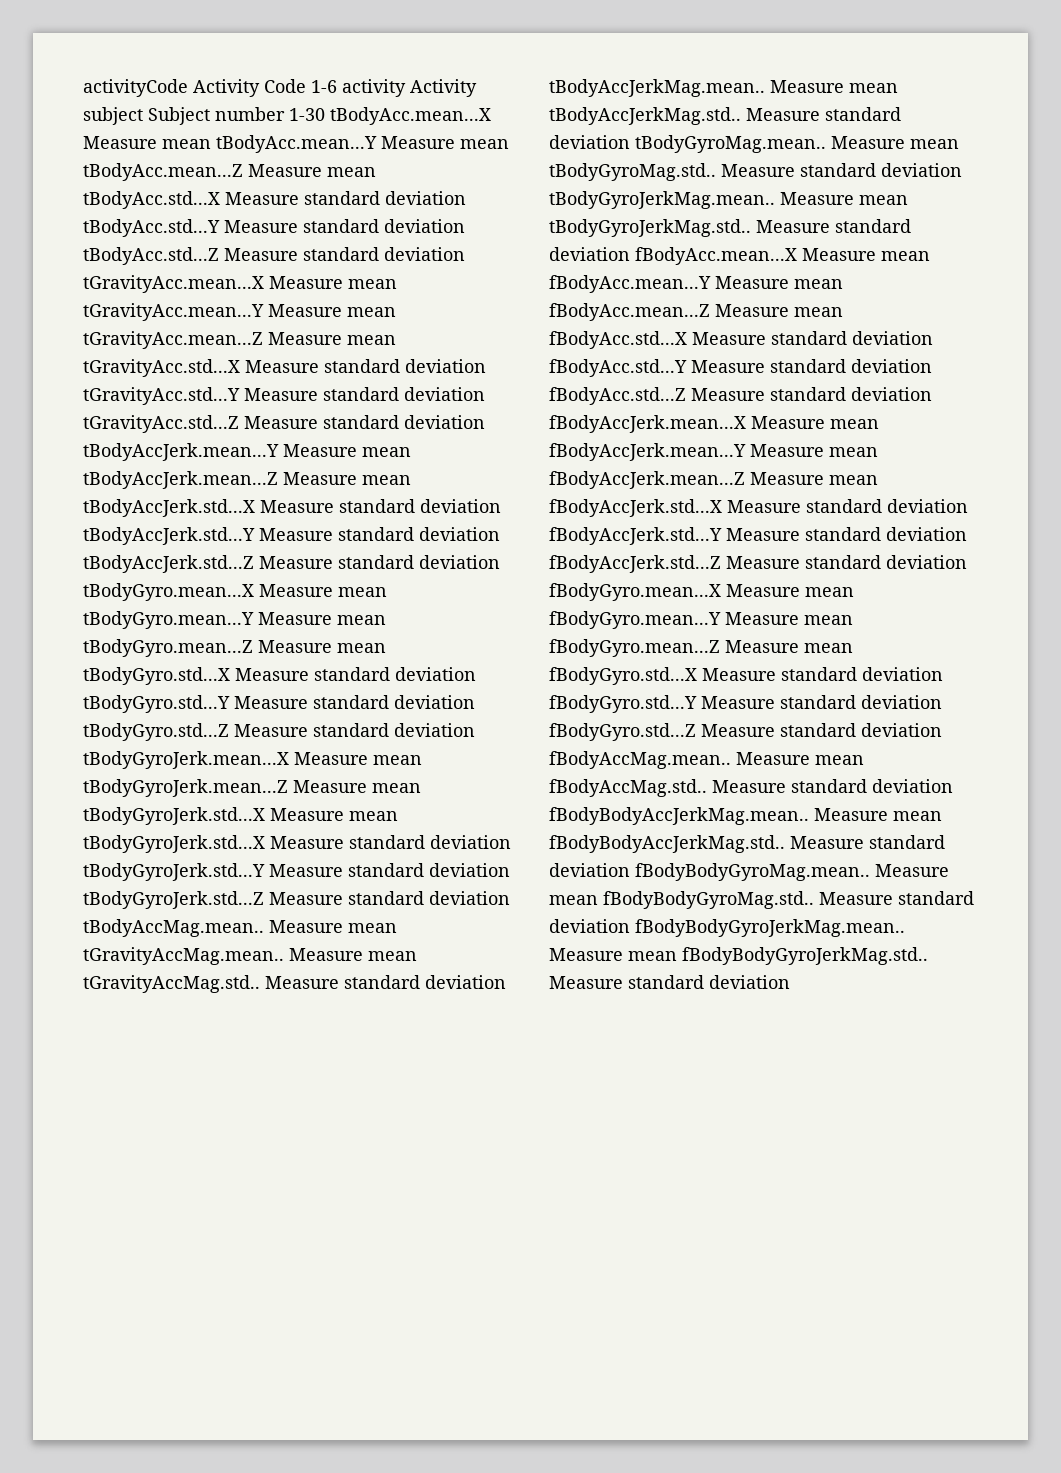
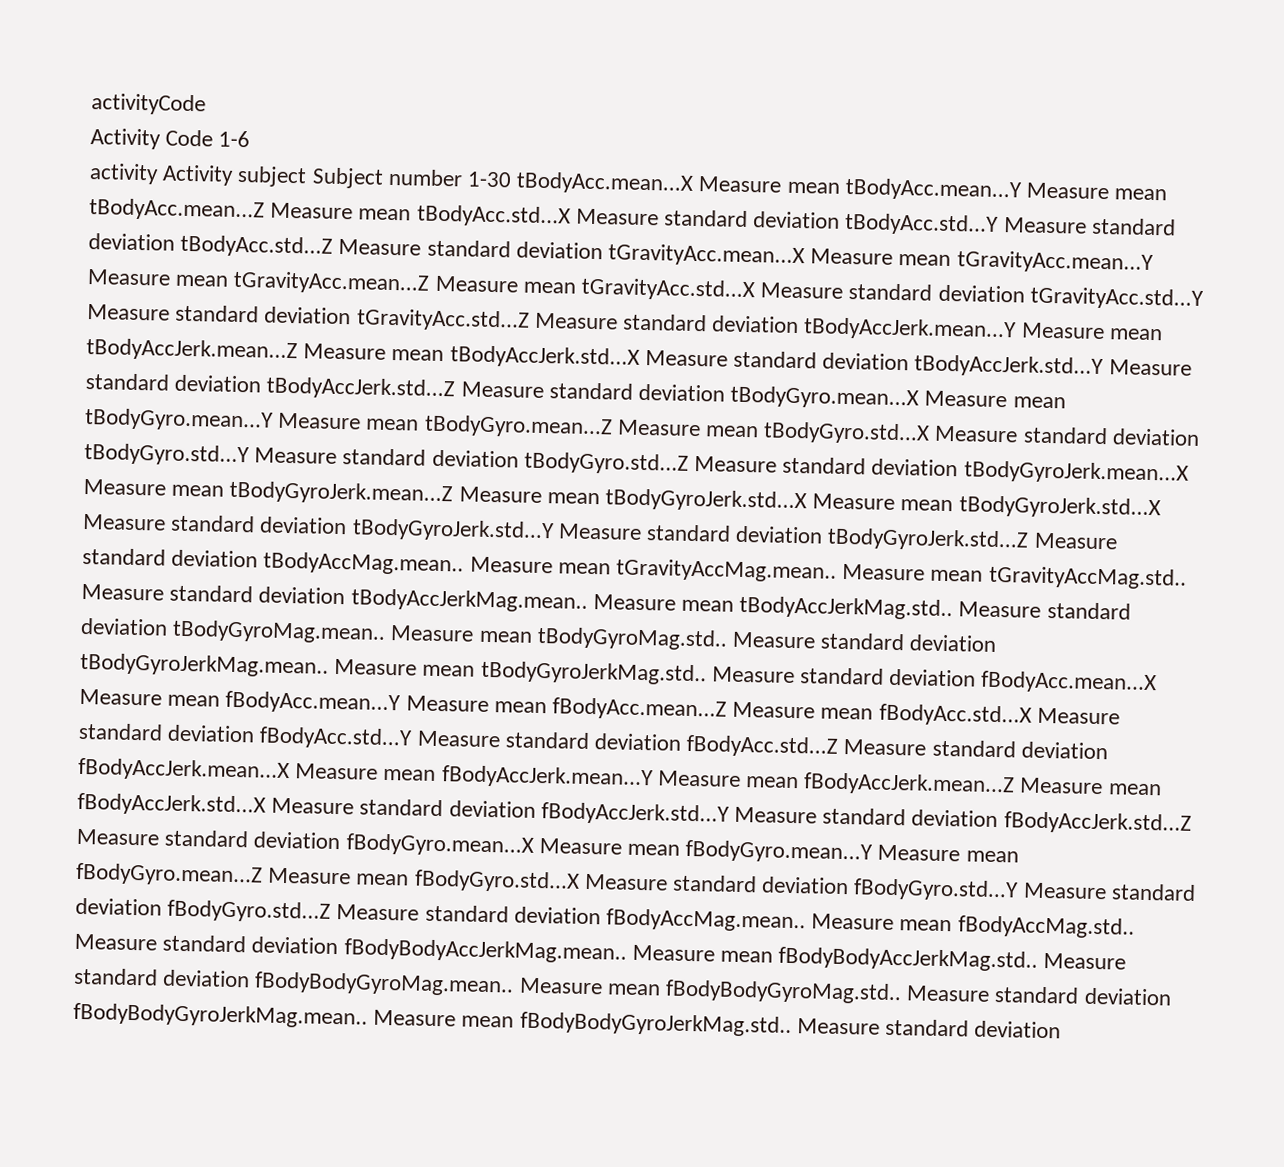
- activityCode Activity Code 1-6 activity Activity subject Subject number 1-30 tBodyAcc.mean...X Measure mean tBodyAcc.mean...Y Measure mean tBodyAcc.mean...Z Measure mean tBodyAcc.std...X Measure standard deviation tBodyAcc.std...Y Measure standard deviation tBodyAcc.std...Z Measure standard deviation tGravityAcc.mean...X Measure mean tGravityAcc.mean...Y Measure mean tGravityAcc.mean...Z Measure mean tGravityAcc.std...X Measure standard deviation tGravityAcc.std...Y Measure standard deviation tGravityAcc.std...Z Measure standard deviation tBodyAccJerk.mean...Y Measure mean tBodyAccJerk.mean...Z Measure mean tBodyAccJerk.std...X Measure standard deviation tBodyAccJerk.std...Y Measure standard deviation tBodyAccJerk.std...Z Measure standard deviation tBodyGyro.mean...X Measure mean tBodyGyro.mean...Y Measure mean tBodyGyro.mean...Z Measure mean tBodyGyro.std...X Measure standard deviation tBodyGyro.std...Y Measure standard deviation tBodyGyro.std...Z Measure standard deviation tBodyGyroJerk.mean...X Measure mean tBodyGyroJerk.mean...Z Measure mean tBodyGyroJerk.std...X Measure mean tBodyGyroJerk.std...X Measure standard deviation tBodyGyroJerk.std...Y Measure standard deviation tBodyGyroJerk.std...Z Measure standard deviation tBodyAccMag.mean..
+ activityCode
+ Activity Code 1-6
+ activity Activity subject Subject number 1-30 tBodyAcc.mean...X Measure mean tBodyAcc.mean...Y Measure mean tBodyAcc.mean...Z Measure mean tBodyAcc.std...X Measure standard deviation tBodyAcc.std...Y Measure standard deviation tBodyAcc.std...Z Measure standard deviation tGravityAcc.mean...X Measure mean tGravityAcc.mean...Y Measure mean tGravityAcc.mean...Z Measure mean tGravityAcc.std...X Measure standard deviation tGravityAcc.std...Y Measure standard deviation tGravityAcc.std...Z Measure standard deviation tBodyAccJerk.mean...Y Measure mean tBodyAccJerk.mean...Z Measure mean tBodyAccJerk.std...X Measure standard deviation tBodyAccJerk.std...Y Measure standard deviation tBodyAccJerk.std...Z Measure standard deviation tBodyGyro.mean...X Measure mean tBodyGyro.mean...Y Measure mean tBodyGyro.mean...Z Measure mean tBodyGyro.std...X Measure standard deviation tBodyGyro.std...Y Measure standard deviation tBodyGyro.std...Z Measure standard deviation tBodyGyroJerk.mean...X Measure mean tBodyGyroJerk.mean...Z Measure mean tBodyGyroJerk.std...X Measure mean tBodyGyroJerk.std...X Measure standard deviation tBodyGyroJerk.std...Y Measure standard deviation tBodyGyroJerk.std...Z Measure standard deviation tBodyAccMag.mean..

